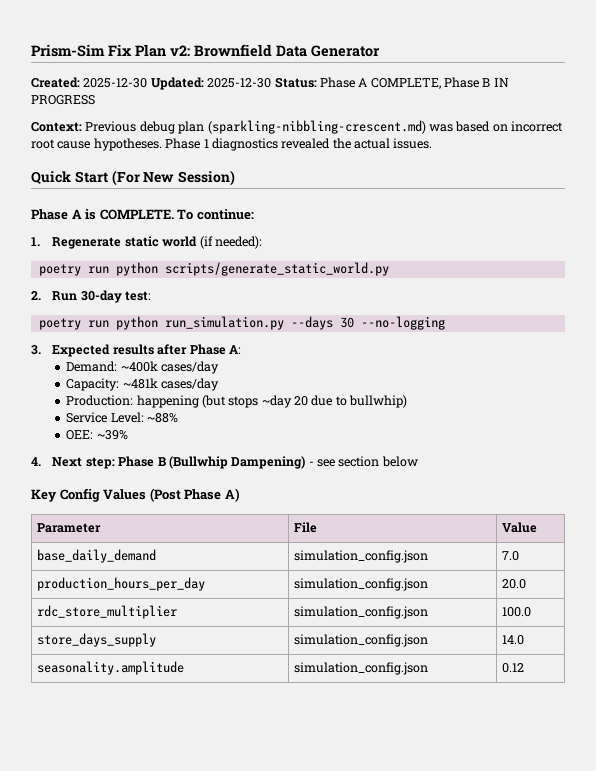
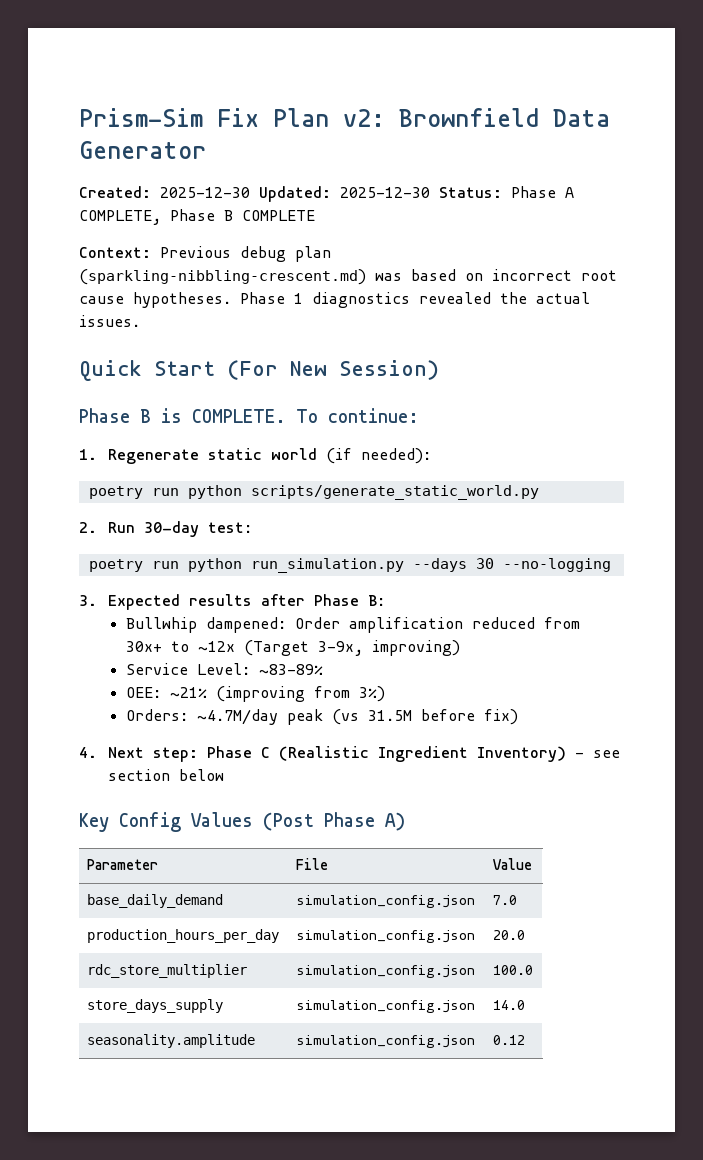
- Created: 2025-12-30 Updated: 2025-12-30 Status: Phase A COMPLETE, Phase B IN PROGRESS
+ Created: 2025-12-30 Updated: 2025-12-30 Status: Phase A COMPLETE, Phase B COMPLETE
- Phase A is COMPLETE.
+ Phase B is COMPLETE.
- 3. Expected results after Phase A:
- Demand: ~400k cases/day
- Capacity: ~481k cases/day
- Production: happening (but stops ~day 20 due to bullwhip)
+ 3. Expected results after Phase B:
+ Bullwhip dampened: Order amplification reduced from 30x+ to ~12x (Target 3-9x, improving)
- Service Level: ~88%
+ Service Level: ~83-89%
- OEE: ~39%
+ OEE: ~21% (improving from 3%)
+ Orders: ~4.7M/day peak (vs 31.5M before fix)
- 4. Next step: Phase B (Bullwhip Dampening) - see section below
+ 4. Next step: Phase C (Realistic Ingredient Inventory) - see section below

